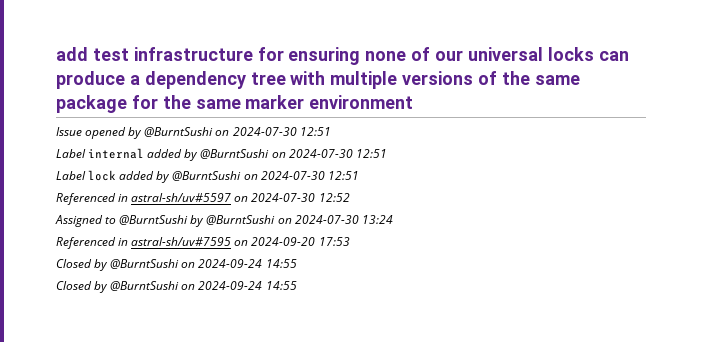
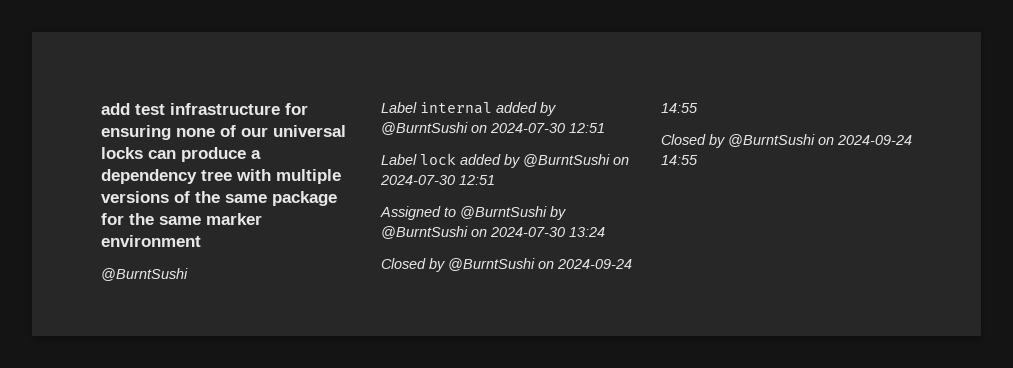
  add test infrastructure for ensuring none of our universal locks can produce a dependency tree with multiple versions of the same package for the same marker environment
- Issue opened by @BurntSushi on 2024-07-30 12:51
+ @BurntSushi
- Referenced in astral-sh/uv#5597 on 2024-07-30 12:52
- Referenced in astral-sh/uv#7595 on 2024-09-20 17:53

